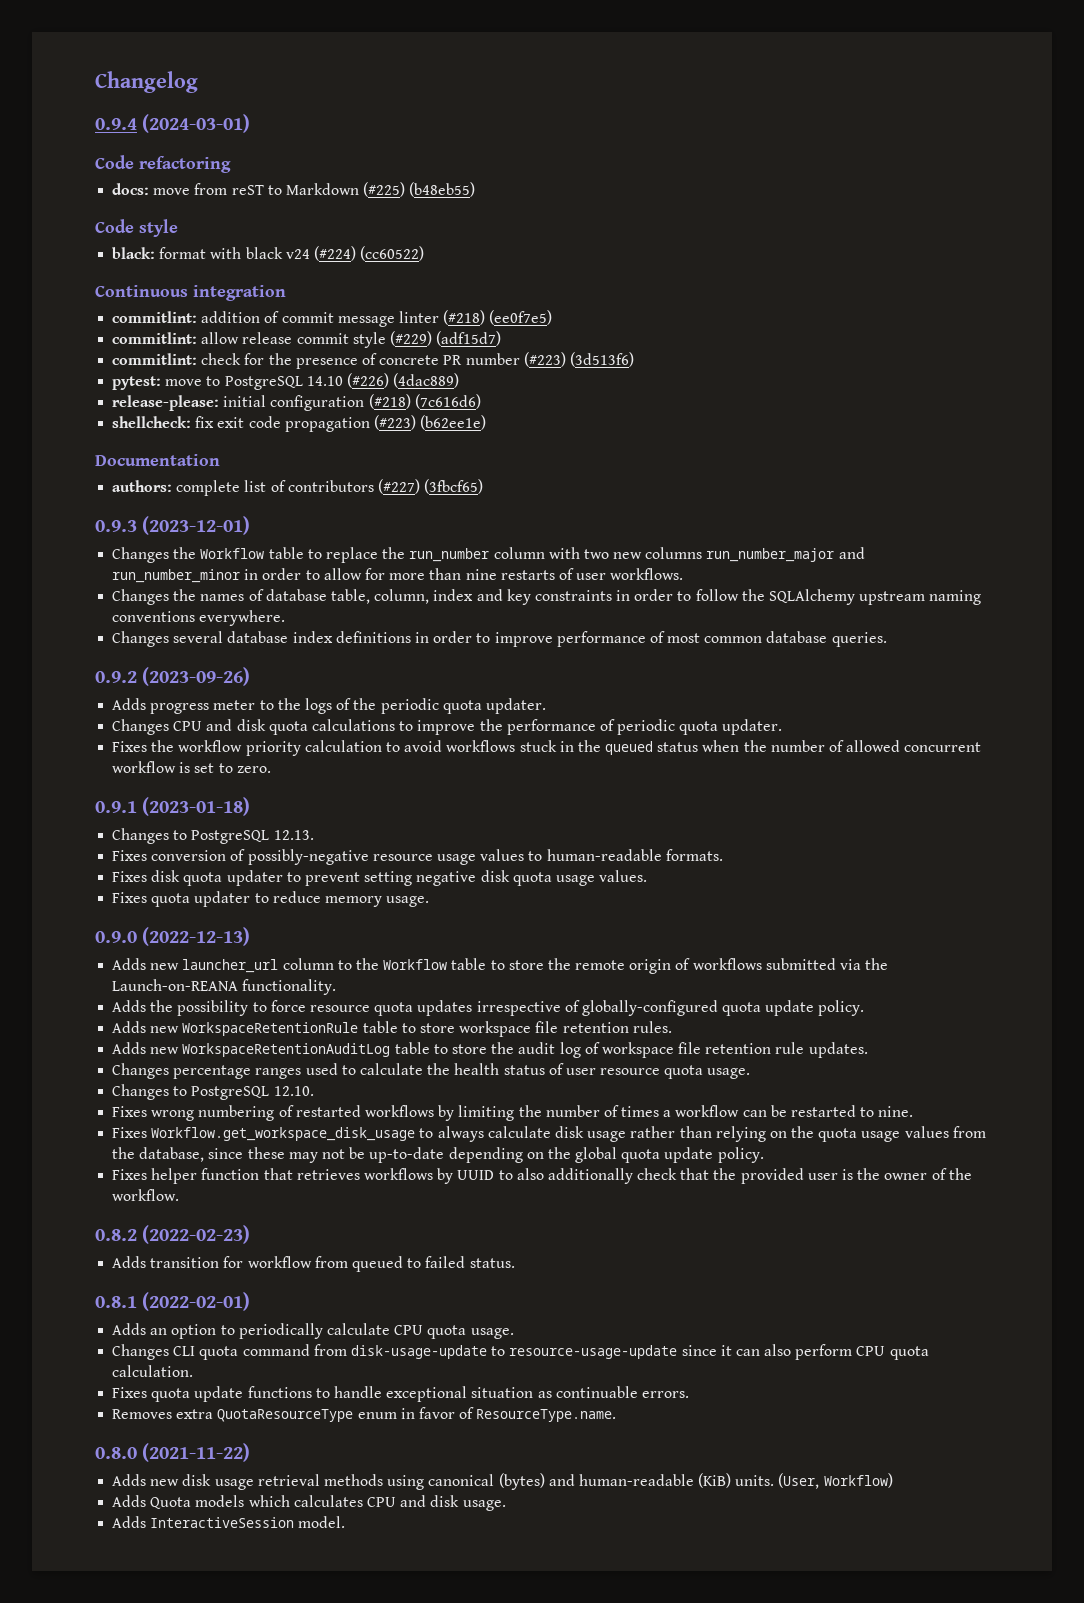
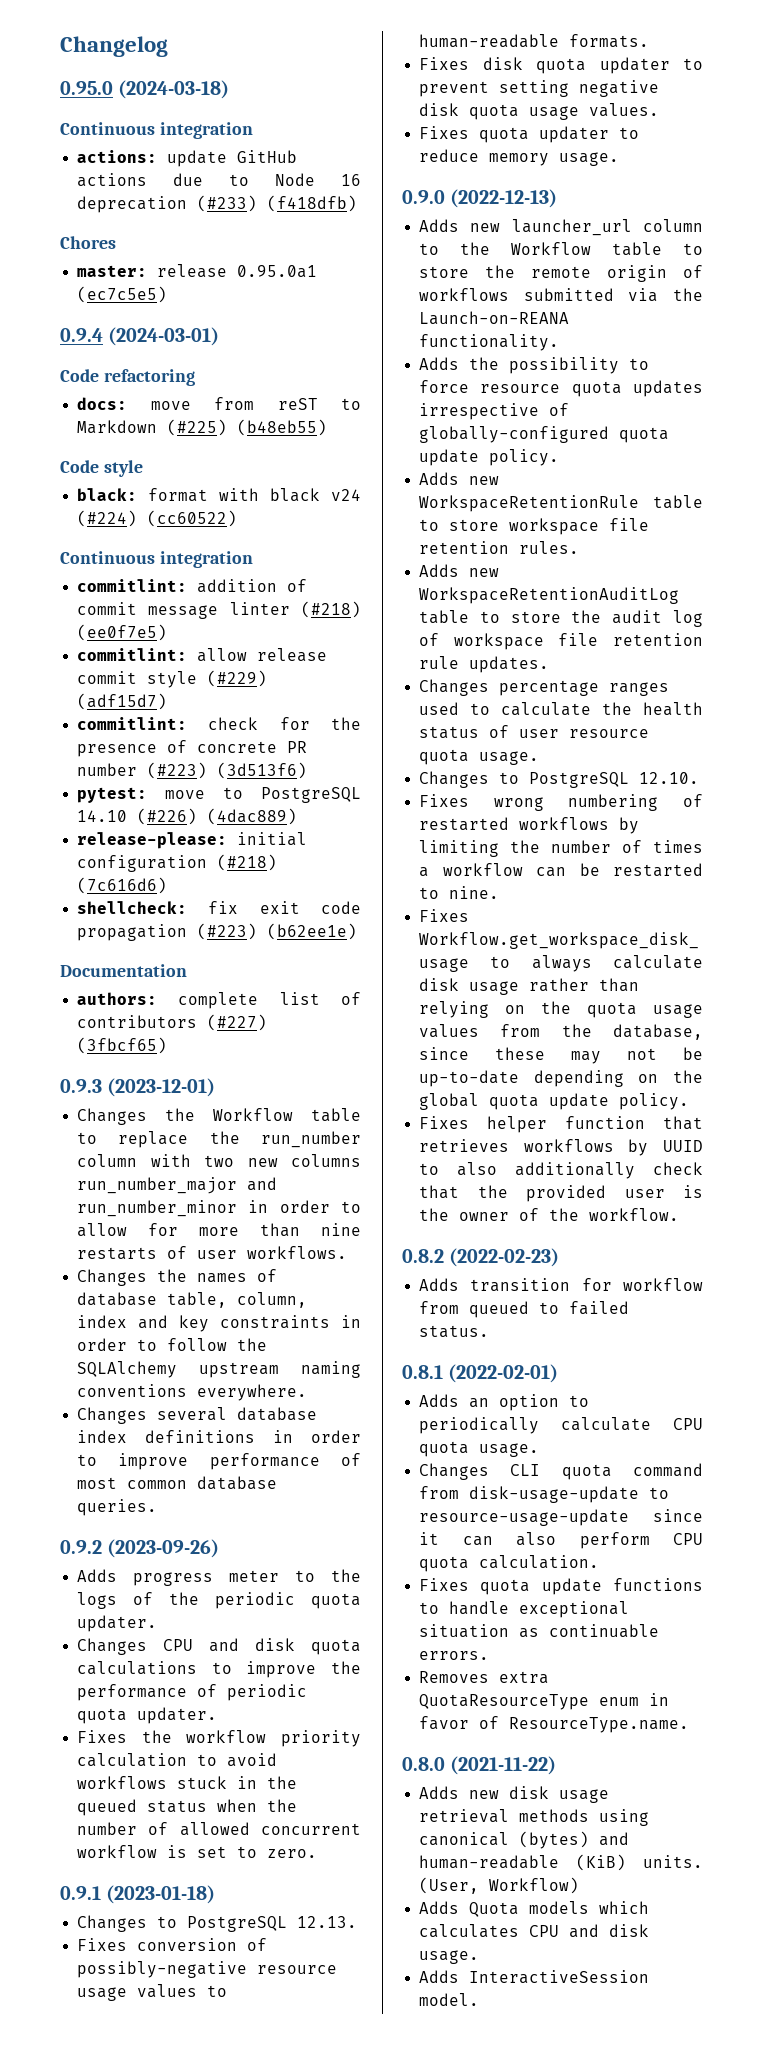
+ 0.95.0 (2024-03-18)
+ Continuous integration
+ actions: update GitHub actions due to Node 16 deprecation (#233) (f418dfb)
+ Chores
+ master: release 0.95.0a1 (ec7c5e5)

